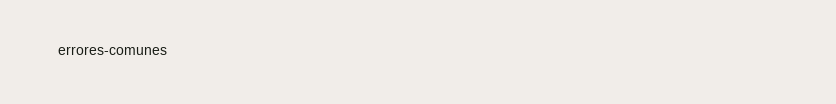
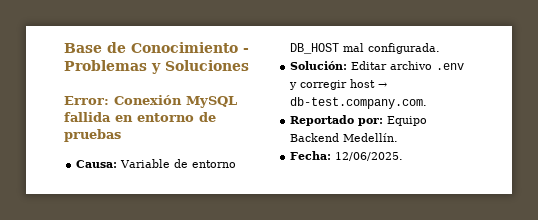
- errores-comunes
+ Base de Conocimiento - Problemas y Soluciones
+ Error: Conexión MySQL fallida en entorno de pruebas
+ Causa: Variable de entorno DB_HOST mal configurada.
+ Solución: Editar archivo .env y corregir host → db-test.company.com.
+ Reportado por: Equipo Backend Medellín.
+ Fecha: 12/06/2025.

